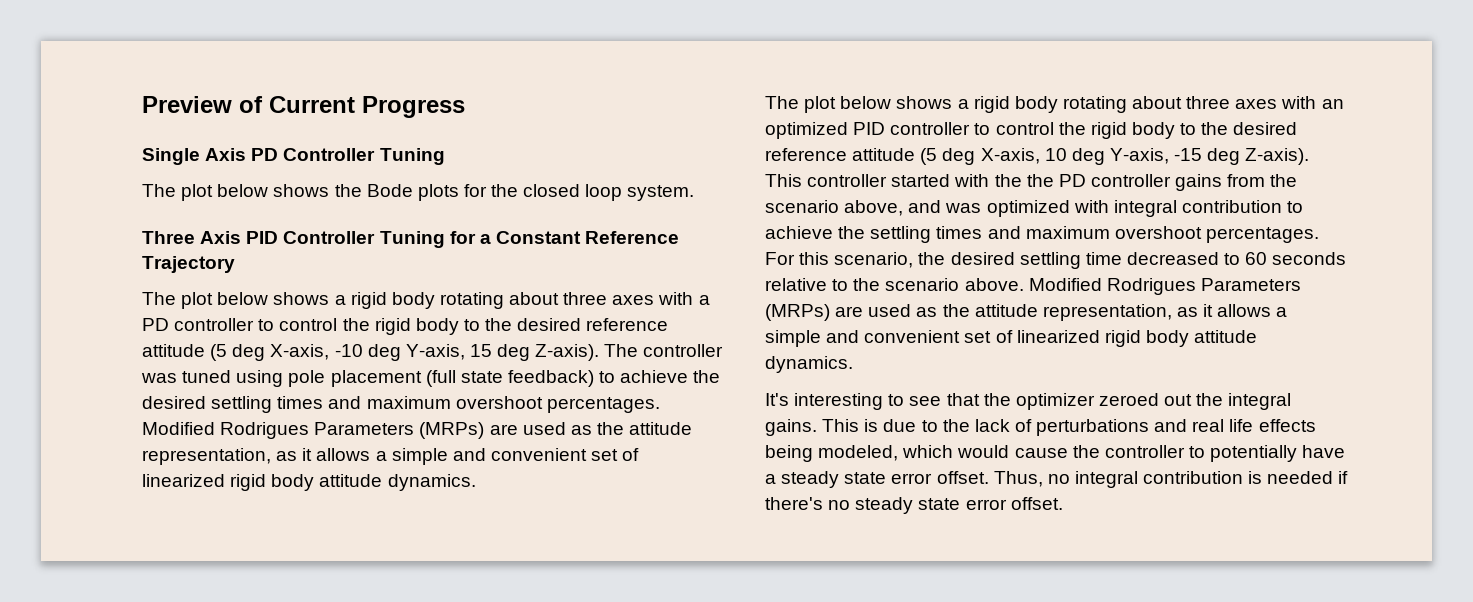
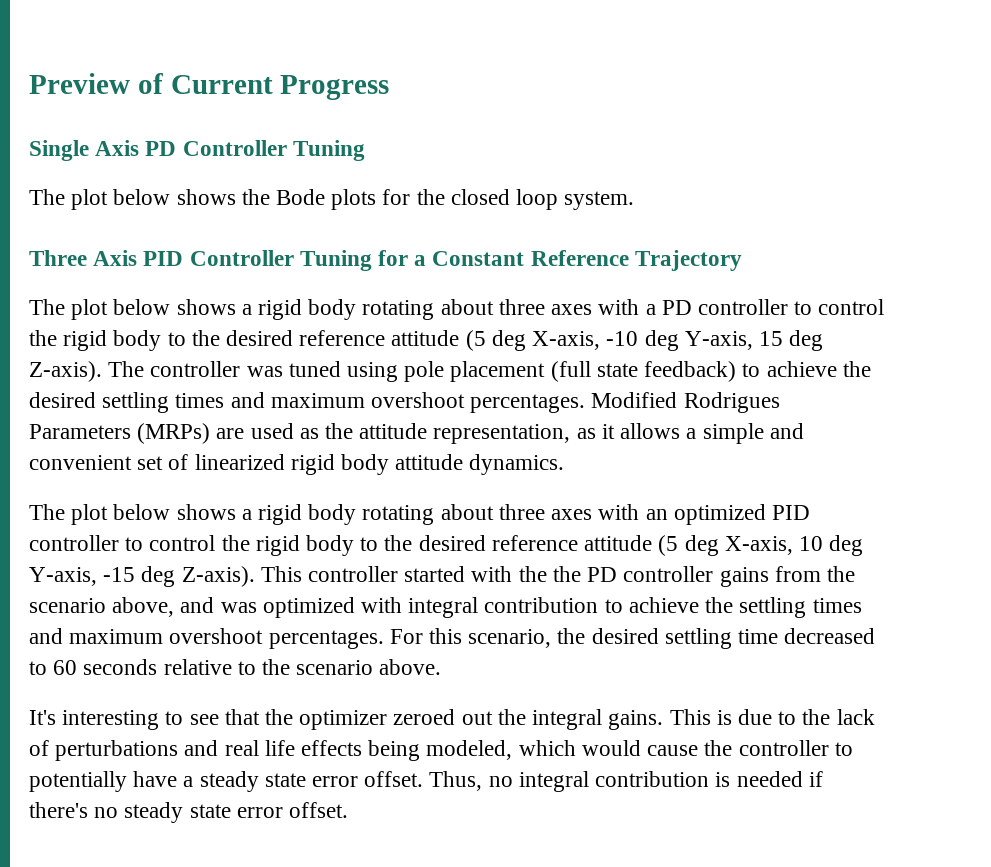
- For this scenario, the desired settling time decreased to 60 seconds relative to the scenario above. Modified Rodrigues Parameters (MRPs) are used as the attitude representation, as it allows a simple and convenient set of linearized rigid body attitude dynamics.
+ For this scenario, the desired settling time decreased to 60 seconds relative to the scenario above.

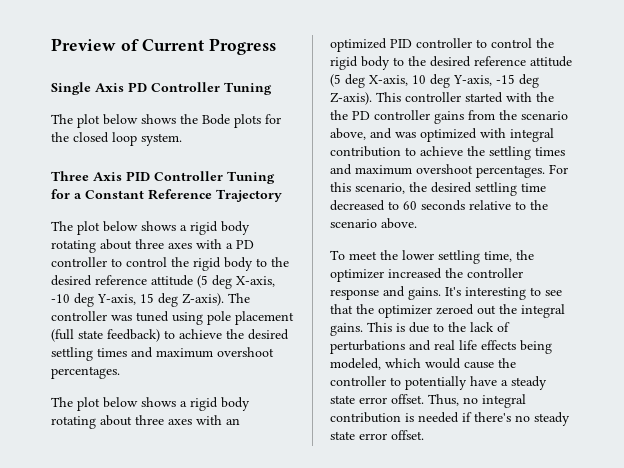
- Modified Rodrigues Parameters (MRPs) are used as the attitude representation, as it allows a simple and convenient set of linearized rigid body attitude dynamics.
+ To meet the lower settling time, the optimizer increased the controller response and gains.

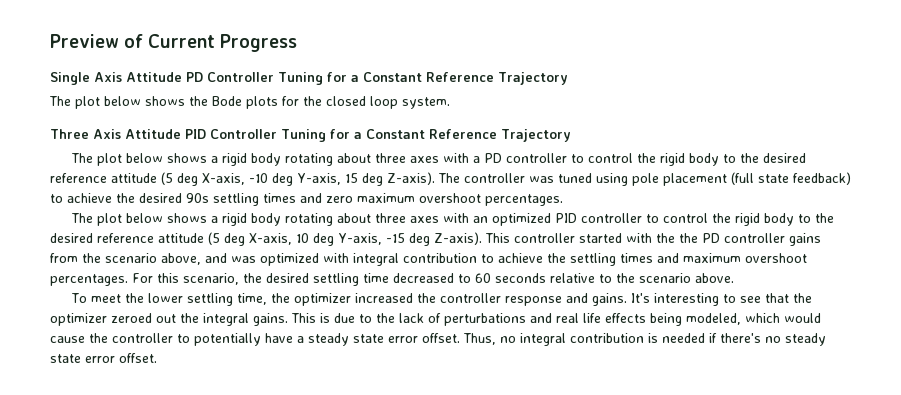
- Single Axis PD Controller Tuning
+ Single Axis Attitude PD Controller Tuning for a Constant Reference Trajectory
- Three Axis PID Controller Tuning for a Constant Reference Trajectory
+ Three Axis Attitude PID Controller Tuning for a Constant Reference Trajectory
- The controller was tuned using pole placement (full state feedback) to achieve the desired settling times and maximum overshoot percentages.
+ The controller was tuned using pole placement (full state feedback) to achieve the desired 90s settling times and zero maximum overshoot percentages.

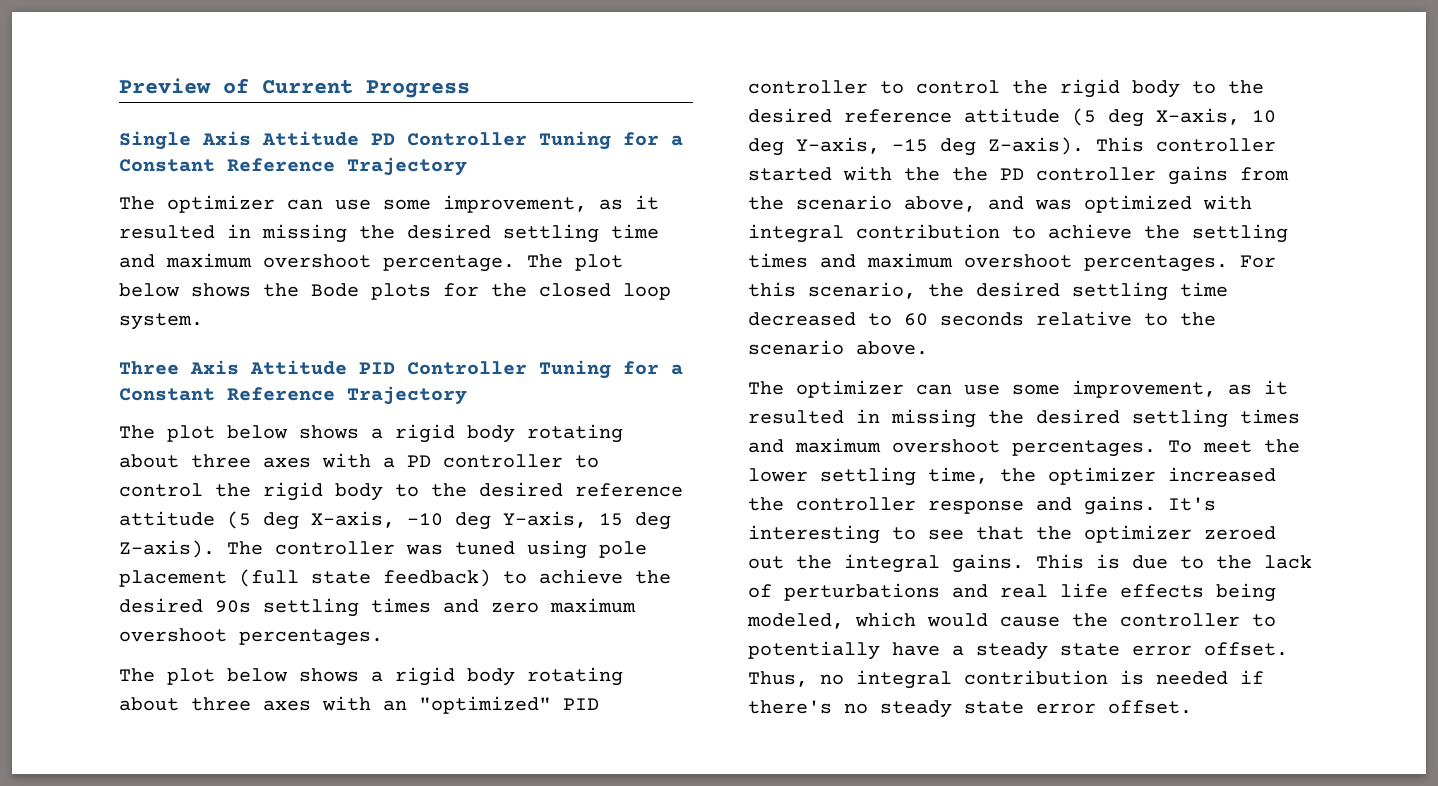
- The plot below shows the Bode plots for the closed loop system.
+ The optimizer can use some improvement, as it resulted in missing the desired settling time and maximum overshoot percentage. The plot below shows the Bode plots for the closed loop system.
- The plot below shows a rigid body rotating about three axes with an optimized PID controller to control the rigid body to the desired reference attitude (5 deg X-axis, 10 deg Y-axis, -15 deg Z-axis).
+ The plot below shows a rigid body rotating about three axes with an "optimized" PID controller to control the rigid body to the desired reference attitude (5 deg X-axis, 10 deg Y-axis, -15 deg Z-axis).
+ The optimizer can use some improvement, as it resulted in missing the desired settling times and maximum overshoot percentages.

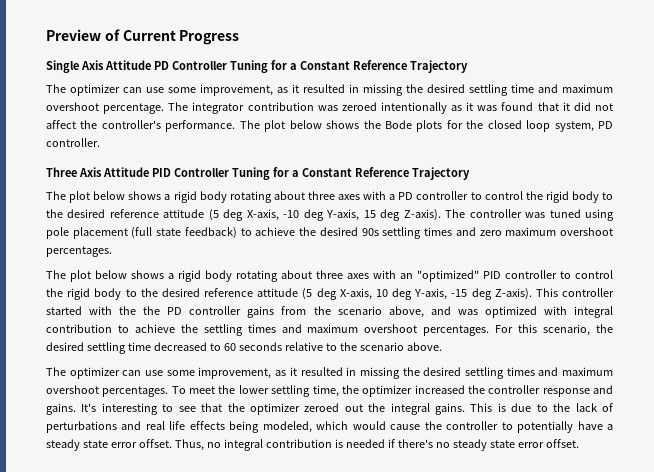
- The plot below shows the Bode plots for the closed loop system.
+ The integrator contribution was zeroed intentionally as it was found that it did not affect the controller's performance. The plot below shows the Bode plots for the closed loop system, PD controller.

